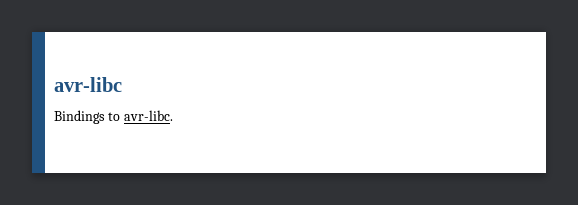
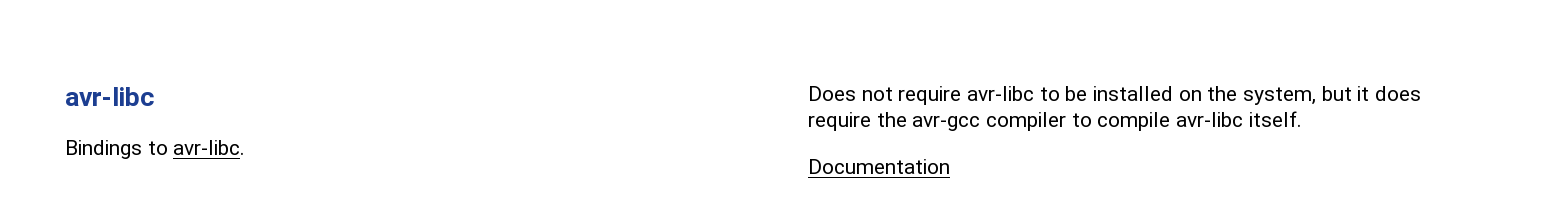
+ Does not require avr-libc to be installed on the system, but it does require the avr-gcc compiler to compile avr-libc itself.
+ Documentation

